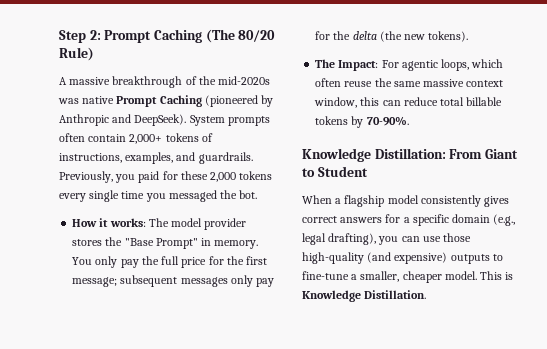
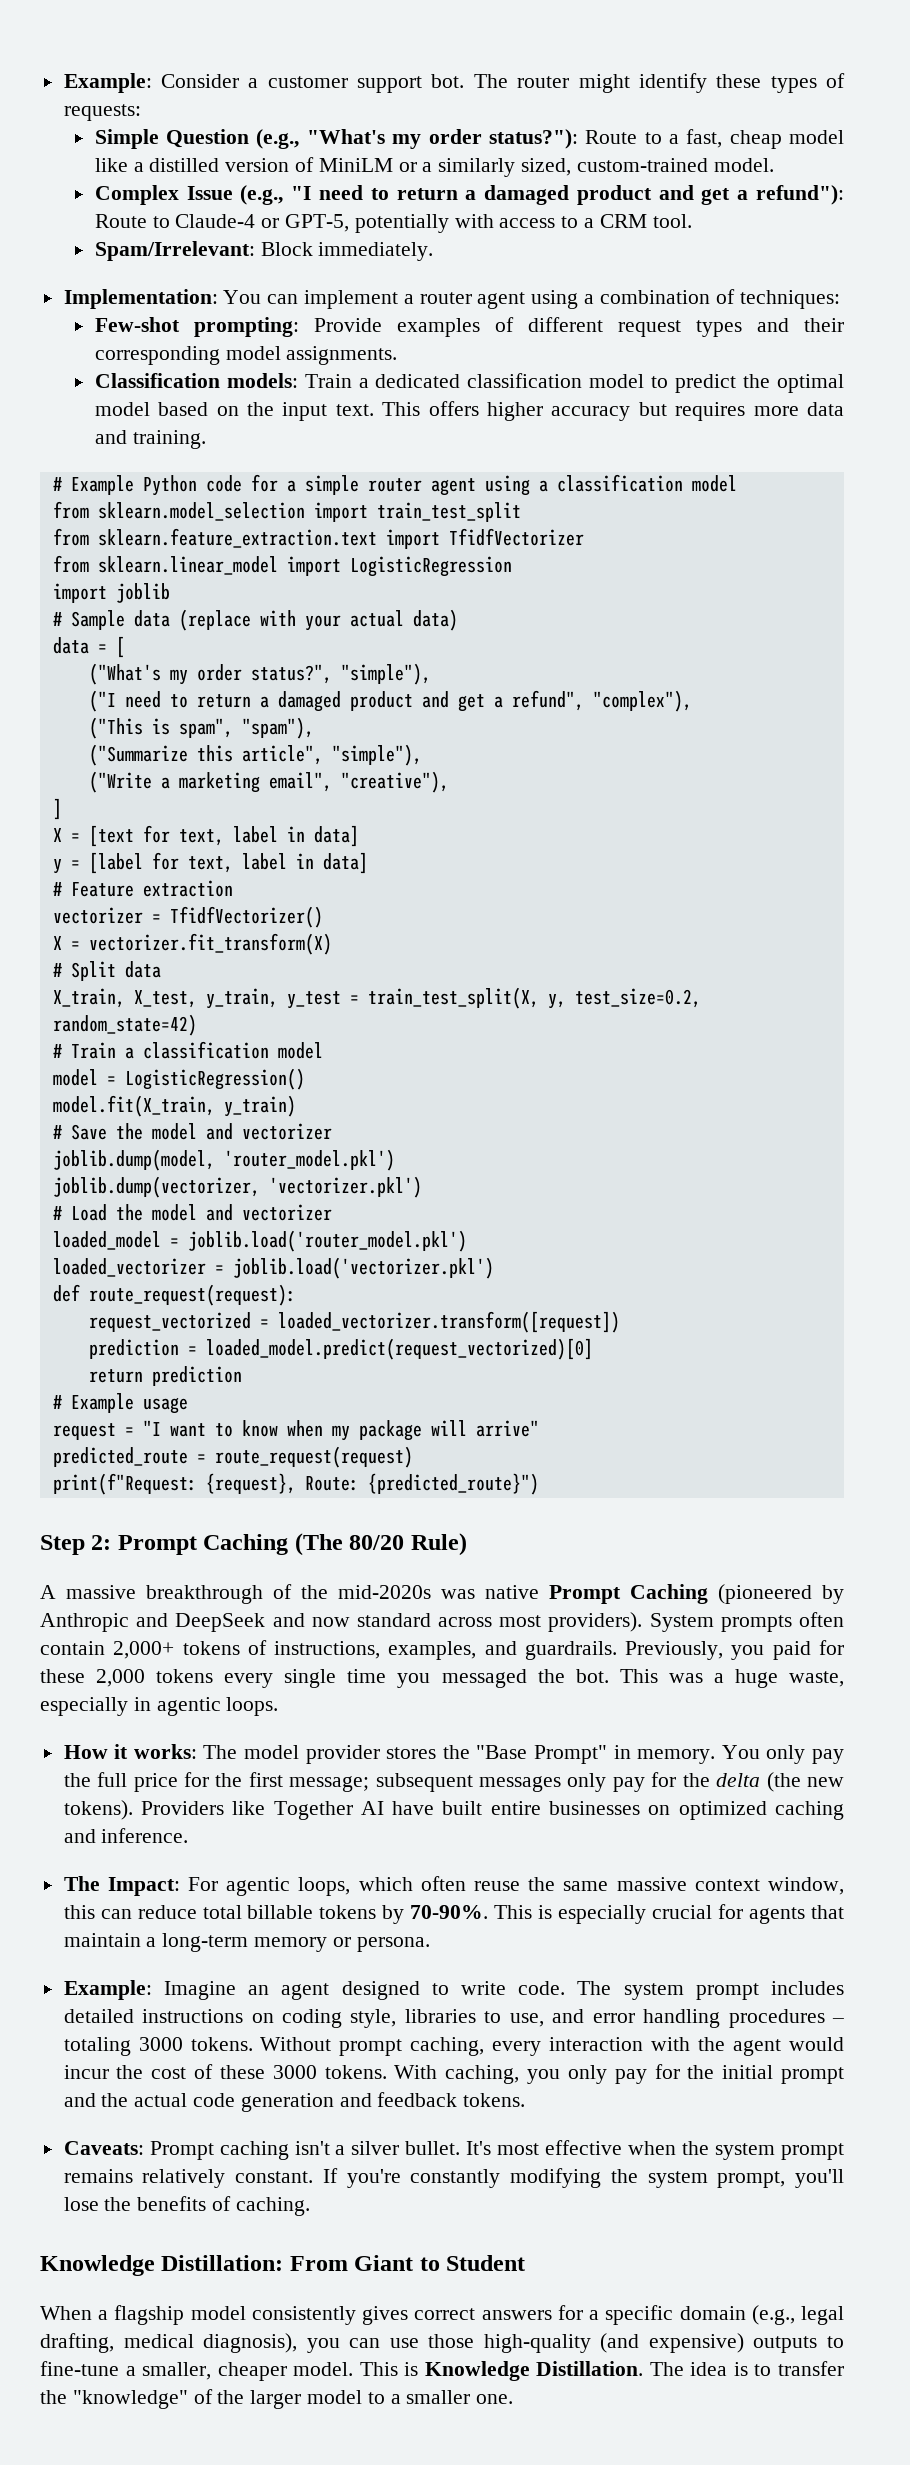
+ Example: Consider a customer support bot. The router might identify these types of requests:
+ Simple Question (e.g., "What's my order status?"): Route to a fast, cheap model like a distilled version of MiniLM or a similarly sized, custom-trained model.
+ Complex Issue (e.g., "I need to return a damaged product and get a refund"): Route to Claude-4 or GPT-5, potentially with access to a CRM tool.
+ Spam/Irrelevant: Block immediately.
+ Implementation: You can implement a router agent using a combination of techniques:
+ Few-shot prompting: Provide examples of different request types and their corresponding model assignments.
+ Classification models: Train a dedicated classification model to predict the optimal model based on the input text. This offers higher accuracy but requires more data and training.
+ # Example Python code for a simple router agent using a classification model
+ from sklearn.model_selection import train_test_split
+ from sklearn.feature_extraction.text import TfidfVectorizer
+ from sklearn.linear_model import LogisticRegression
+ import joblib
+ # Sample data (replace with your actual data)
+ data = [
+ ("What's my order status?", "simple"),
+ ("I need to return a damaged product and get a refund", "complex"),
+ ("This is spam", "spam"),
+ ("Summarize this article", "simple"),
+ ("Write a marketing email", "creative"),
+ ]
+ X = [text for text, label in data]
+ y = [label for text, label in data]
+ # Feature extraction
+ vectorizer = TfidfVectorizer()
+ X = vectorizer.fit_transform(X)
+ # Split data
+ X_train, X_test, y_train, y_test = train_test_split(X, y, test_size=0.2, random_state=42)
+ # Train a classification model
+ model = LogisticRegression()
+ model.fit(X_train, y_train)
+ # Save the model and vectorizer
+ joblib.dump(model, 'router_model.pkl')
+ joblib.dump(vectorizer, 'vectorizer.pkl')
+ # Load the model and vectorizer
+ loaded_model = joblib.load('router_model.pkl')
+ loaded_vectorizer = joblib.load('vectorizer.pkl')
+ def route_request(request):
+ request_vectorized = loaded_vectorizer.transform([request])
+ prediction = loaded_model.predict(request_vectorized)[0]
+ return prediction
+ # Example usage
+ request = "I want to know when my package will arrive"
+ predicted_route = route_request(request)
+ print(f"Request: {request}, Route: {predicted_route}")
- A massive breakthrough of the mid-2020s was native Prompt Caching (pioneered by Anthropic and DeepSeek).
+ A massive breakthrough of the mid-2020s was native Prompt Caching (pioneered by Anthropic and DeepSeek and now standard across most providers).
+ This was a huge waste, especially in agentic loops.
+ Providers like Together AI have built entire businesses on optimized caching and inference.
+ This is especially crucial for agents that maintain a long-term memory or persona.
+ Example: Imagine an agent designed to write code. The system prompt includes detailed instructions on coding style, libraries to use, and error handling procedures – totaling 3000 tokens. Without prompt caching, every interaction with the agent would incur the cost of these 3000 tokens. With caching, you only pay for the initial prompt and the actual code generation and feedback tokens.
+ Caveats: Prompt caching isn't a silver bullet. It's most effective when the system prompt remains relatively constant. If you're constantly modifying the system prompt, you'll lose the benefits of caching.
- When a flagship model consistently gives correct answers for a specific domain (e.g., legal drafting), you can use those high-quality (and expensive) outputs to fine-tune a smaller, cheaper model.
+ When a flagship model consistently gives correct answers for a specific domain (e.g., legal drafting, medical diagnosis), you can use those high-quality (and expensive) outputs to fine-tune a smaller, cheaper model.
+ The idea is to transfer the "knowledge" of the larger model to a smaller one.

